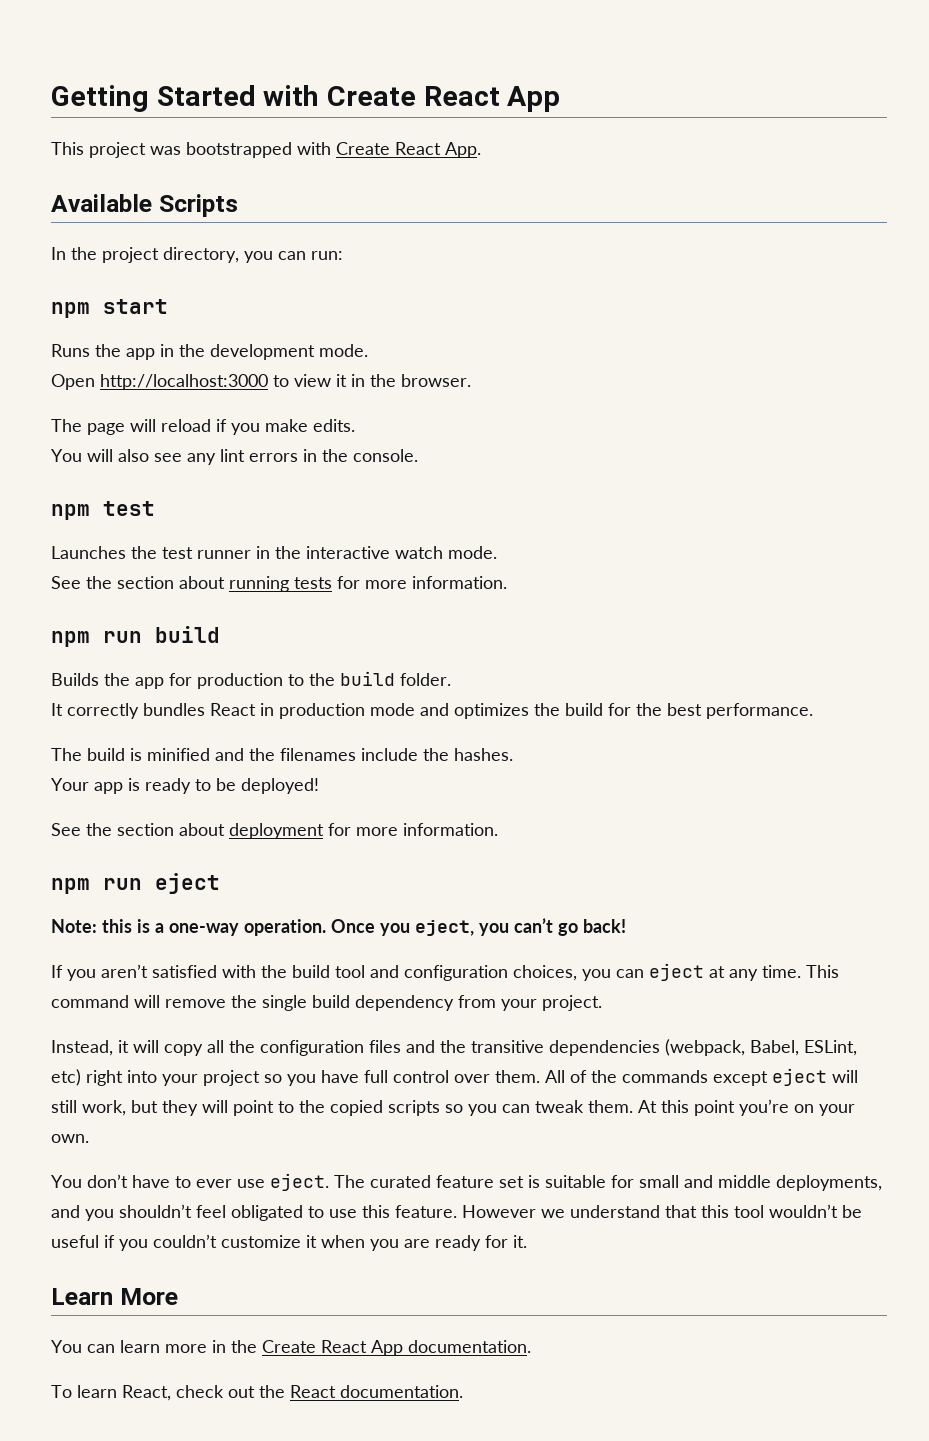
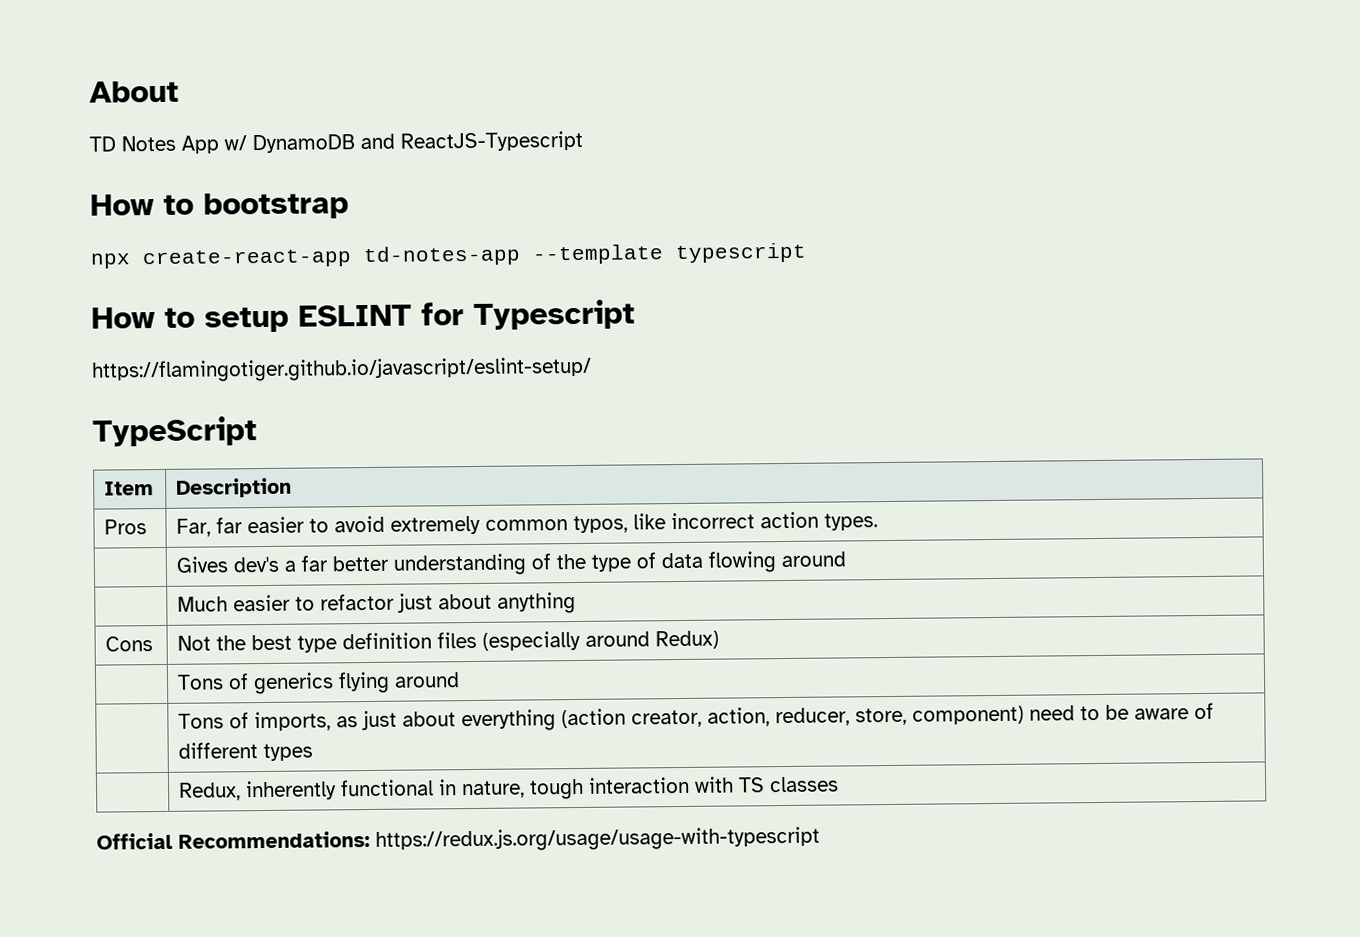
- Getting Started with Create React App
- This project was bootstrapped with Create React App.
- Available Scripts
- In the project directory, you can run:
- npm start
- Runs the app in the development mode.
- Open http://localhost:3000 to view it in the browser.
- The page will reload if you make edits.
- You will also see any lint errors in the console.
- npm test
- Launches the test runner in the interactive watch mode.
- See the section about running tests for more information.
- npm run build
- Builds the app for production to the build folder.
- It correctly bundles React in production mode and optimizes the build for the best performance.
- The build is minified and the filenames include the hashes.
- Your app is ready to be deployed!
- See the section about deployment for more information.
- npm run eject
- Note: this is a one-way operation. Once you eject, you can’t go back!
- If you aren’t satisfied with the build tool and configuration choices, you can eject at any time. This command will remove the single build dependency from your project.
- Instead, it will copy all the configuration files and the transitive dependencies (webpack, Babel, ESLint, etc) right into your project so you have full control over them. All of the commands except eject will still work, but they will point to the copied scripts so you can tweak them. At this point you’re on your own.
- You don’t have to ever use eject. The curated feature set is suitable for small and middle deployments, and you shouldn’t feel obligated to use this feature. However we understand that this tool wouldn’t be useful if you couldn’t customize it when you are ready for it.
- Learn More
- You can learn more in the Create React App documentation.
- To learn React, check out the React documentation.
+ About
+ TD Notes App w/ DynamoDB and ReactJS-Typescript
+ How to bootstrap
+ npx create-react-app td-notes-app --template typescript
+ How to setup ESLINT for Typescript
+ https://flamingotiger.github.io/javascript/eslint-setup/
+ TypeScript
+ Item | Description
+ Pros | Far, far easier to avoid extremely common typos, like incorrect action types.
+ | Gives dev's a far better understanding of the type of data flowing around
+ | Much easier to refactor just about anything
+ Cons | Not the best type definition files (especially around Redux)
+ | Tons of generics flying around
+ | Tons of imports, as just about everything (action creator, action, reducer, store, component) need to be aware of different types
+ | Redux, inherently functional in nature, tough interaction with TS classes
+ Official Recommendations: https://redux.js.org/usage/usage-with-typescript

